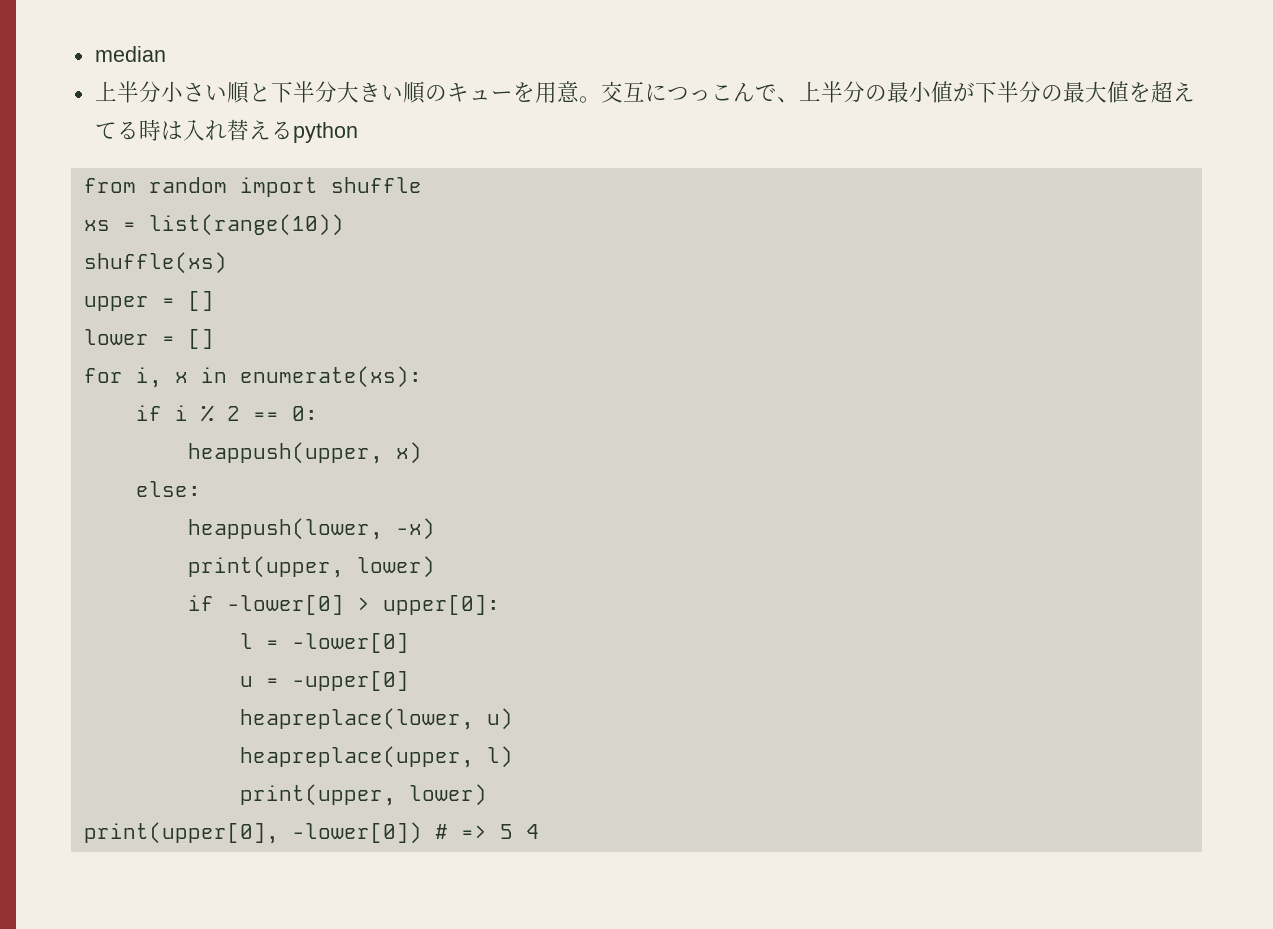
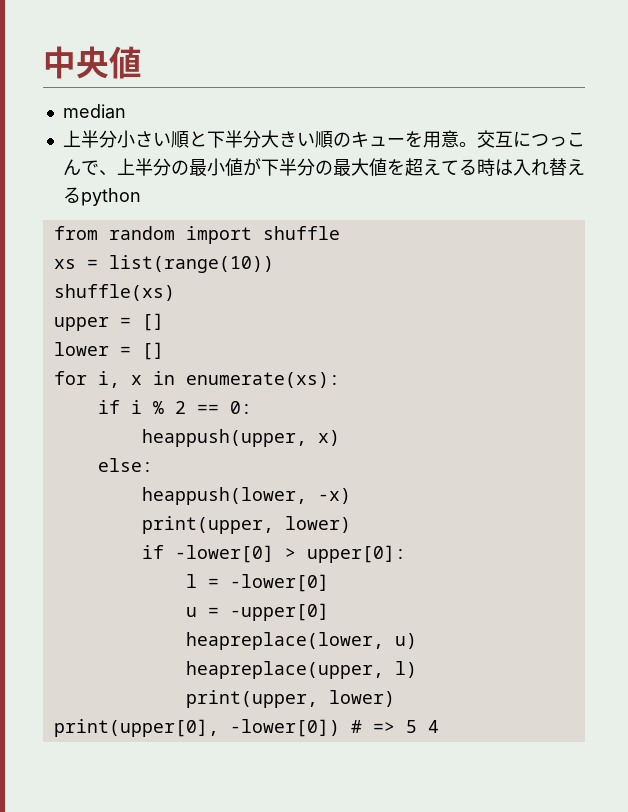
+ 中央値

